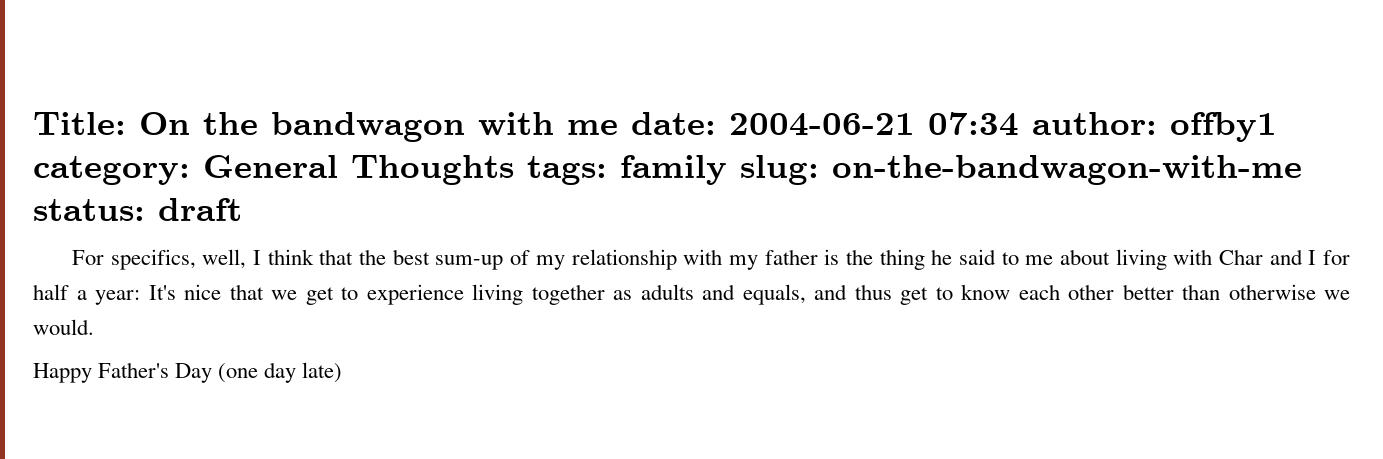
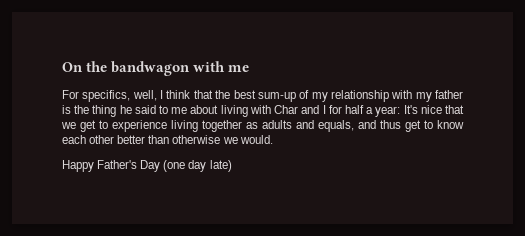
- Title: On the bandwagon with me date: 2004-06-21 07:34 author: offby1 category: General Thoughts tags: family slug: on-the-bandwagon-with-me status: draft
+ On the bandwagon with me

